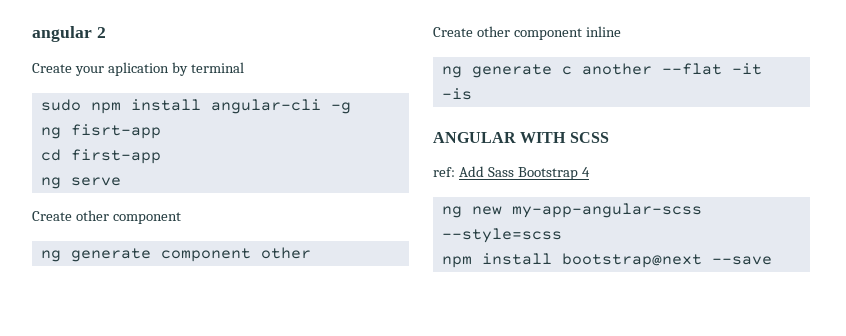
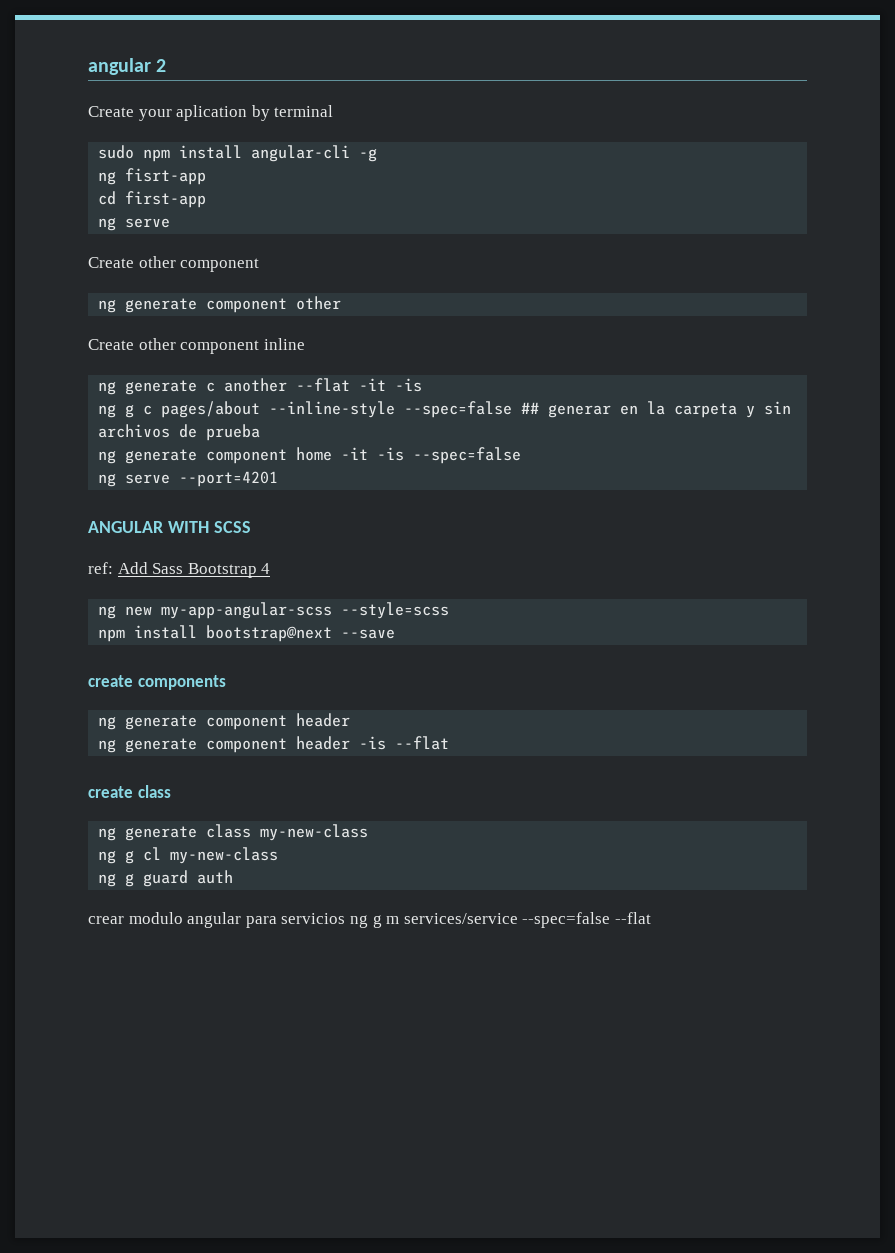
+ ng g c pages/about --inline-style --spec=false ## generar en la carpeta y sin archivos de prueba
+ ng generate component home -it -is --spec=false
+ ng serve --port=4201
+ create components
+ ng generate component header
+ ng generate component header -is --flat
+ create class
+ ng generate class my-new-class
+ ng g cl my-new-class
+ ng g guard auth
+ crear modulo angular para servicios ng g m services/service --spec=false --flat

